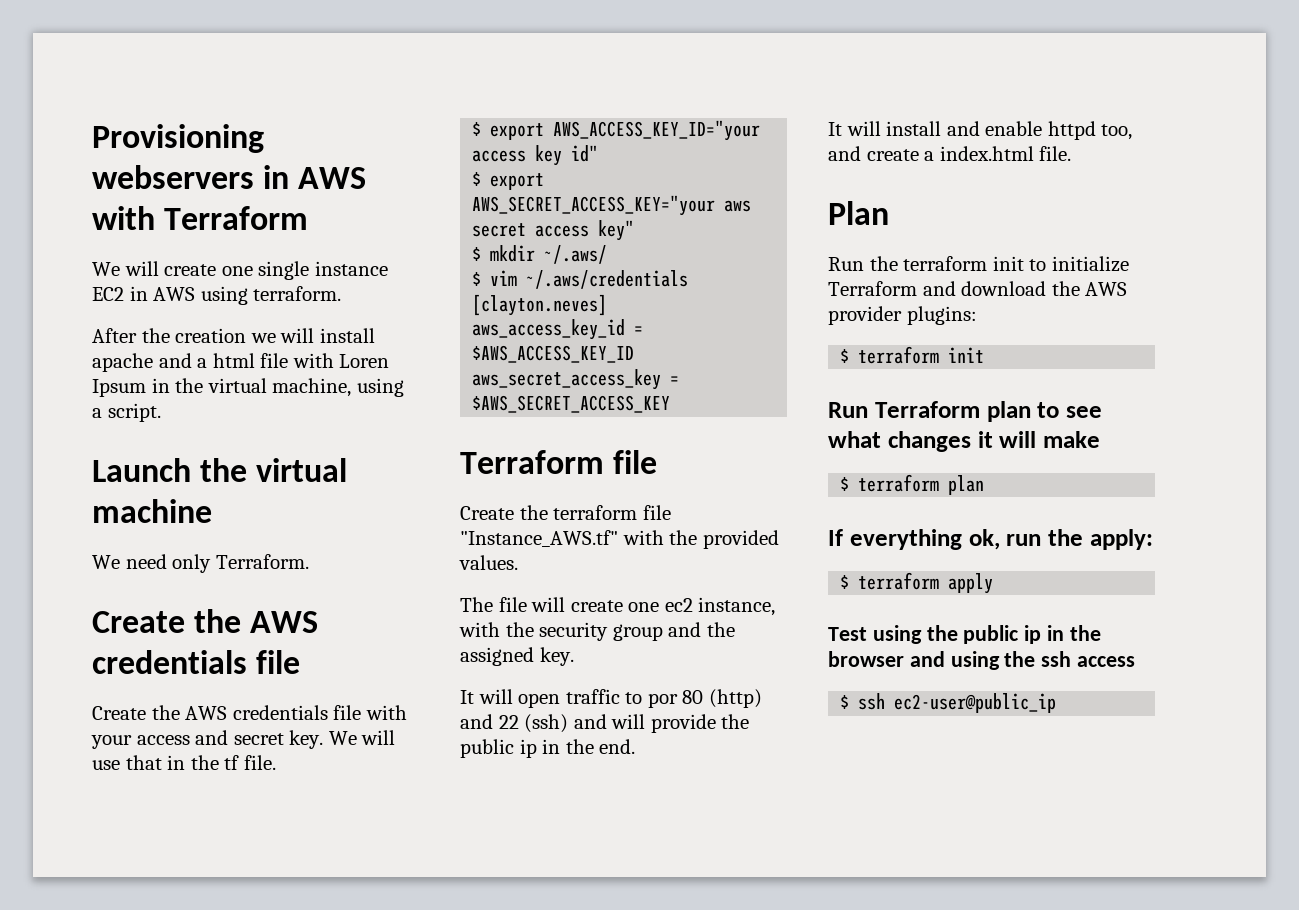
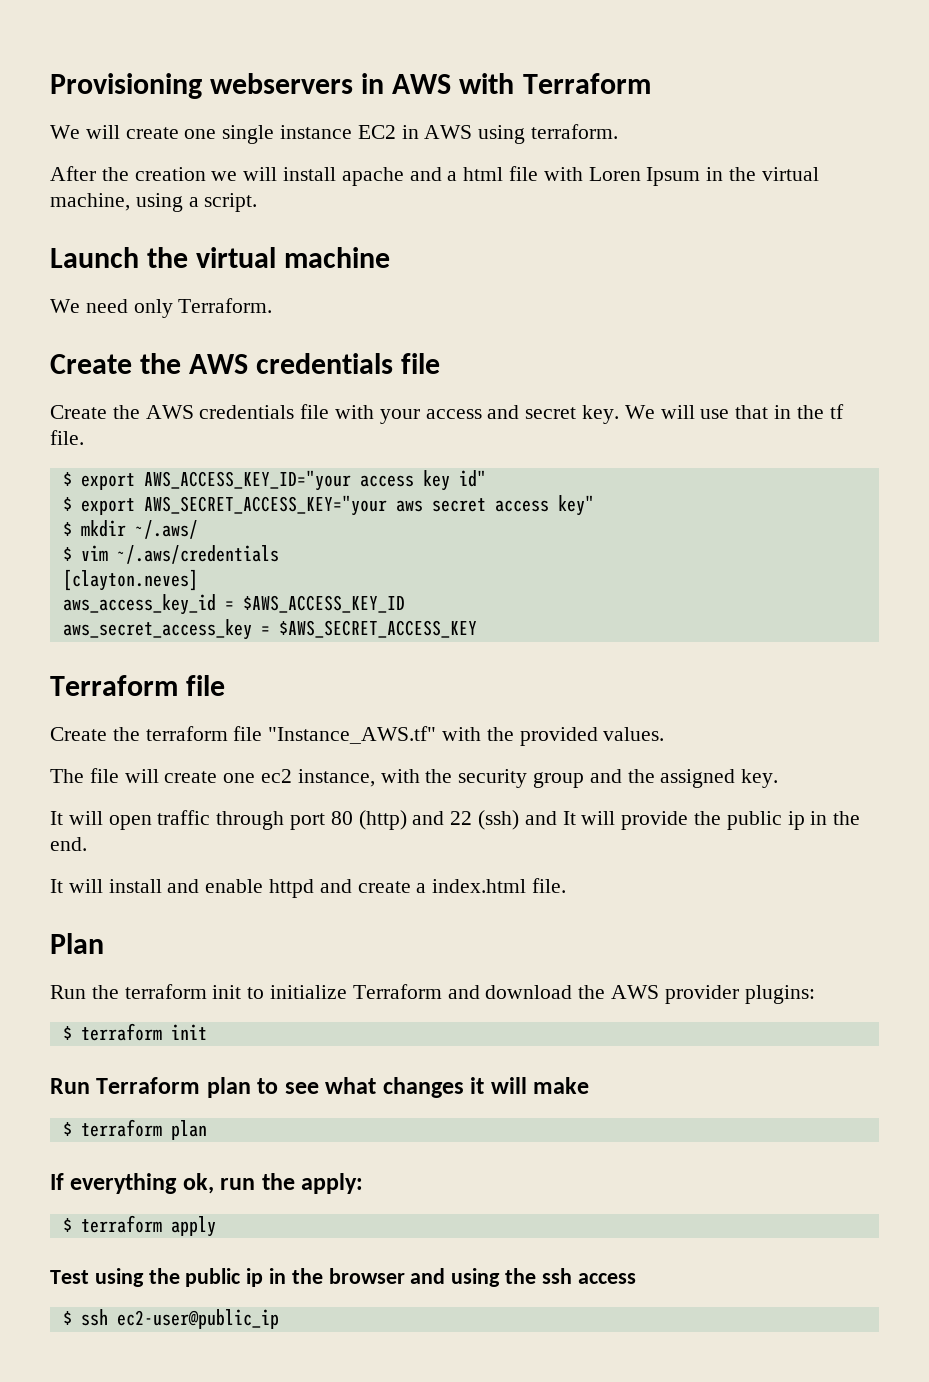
- It will open traffic to por 80 (http) and 22 (ssh) and will provide the public ip in the end.
+ It will open traffic through port 80 (http) and 22 (ssh) and It will provide the public ip in the end.
- It will install and enable httpd too, and create a index.html file.
+ It will install and enable httpd and create a index.html file.

